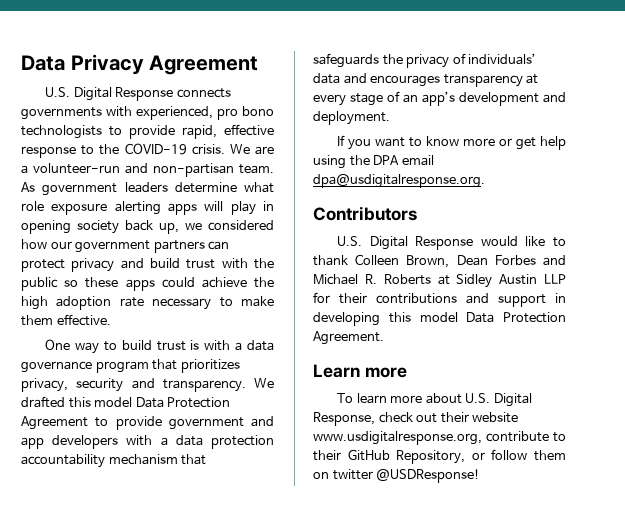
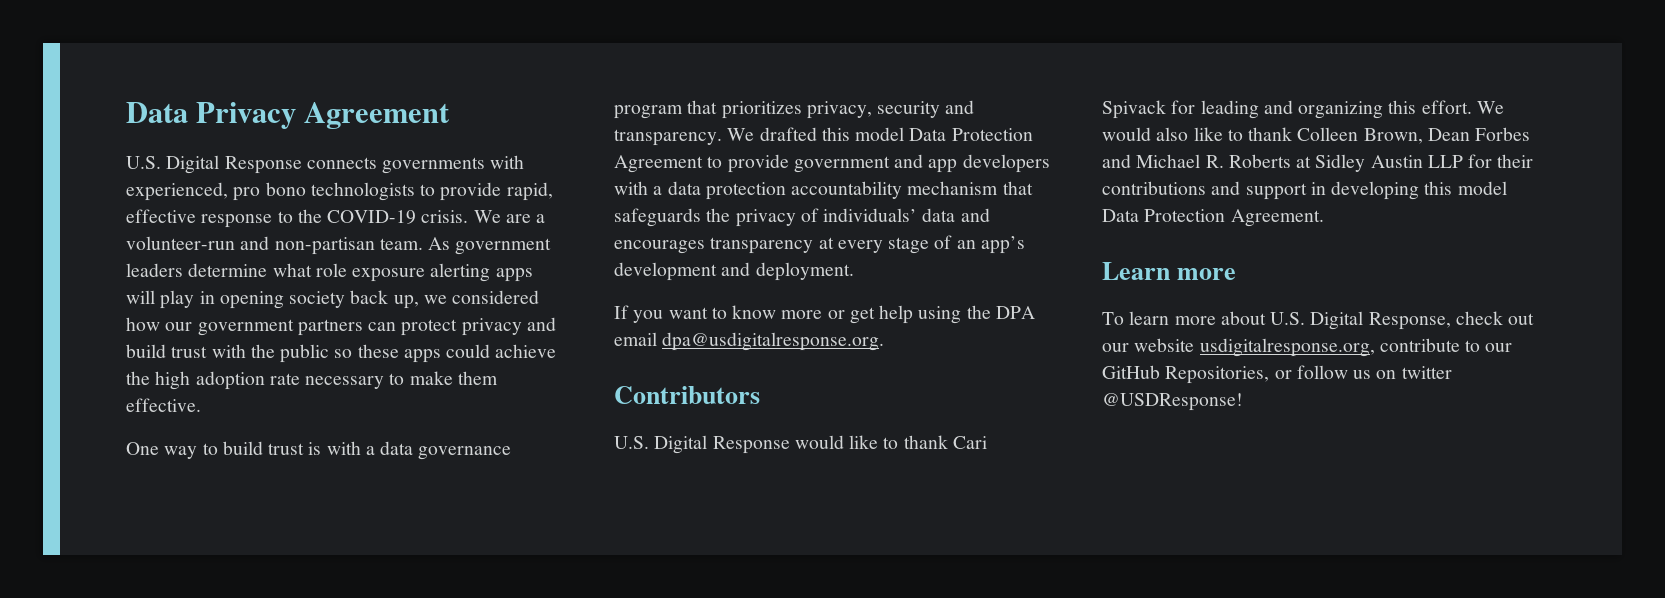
- U.S. Digital Response would like to thank Colleen Brown, Dean Forbes and Michael R. Roberts at Sidley Austin LLP for their contributions and support in developing this model Data Protection Agreement.
+ U.S. Digital Response would like to thank Cari Spivack for leading and organizing this effort. We would also like to thank Colleen Brown, Dean Forbes and Michael R. Roberts at Sidley Austin LLP for their contributions and support in developing this model Data Protection Agreement.
- To learn more about U.S. Digital Response, check out their website www.usdigitalresponse.org, contribute to their GitHub Repository, or follow them on twitter @USDResponse!
+ To learn more about U.S. Digital Response, check out our website usdigitalresponse.org, contribute to our GitHub Repositories, or follow us on twitter @USDResponse!

